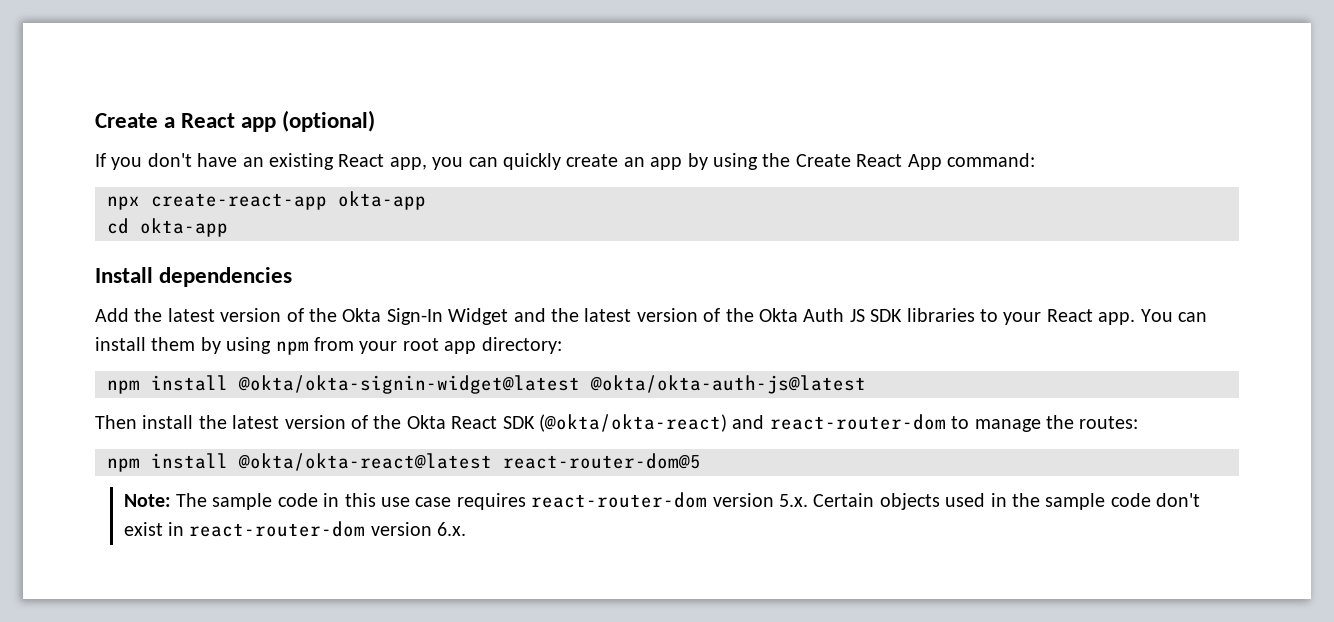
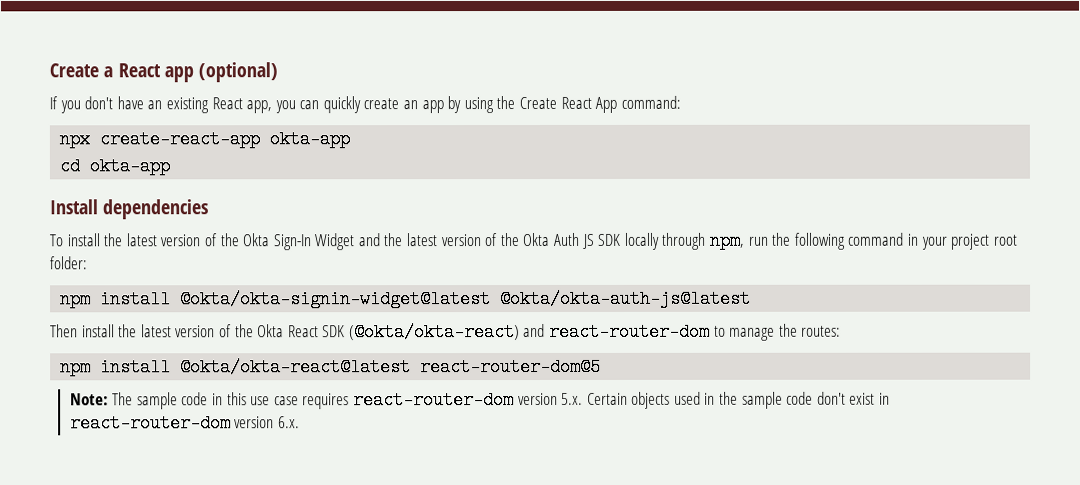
- Add the latest version of the Okta Sign-In Widget and the latest version of the Okta Auth JS SDK libraries to your React app. You can install them by using npm from your root app directory:
+ To install the latest version of the Okta Sign-In Widget and the latest version of the Okta Auth JS SDK locally through npm, run the following command in your project root folder:

